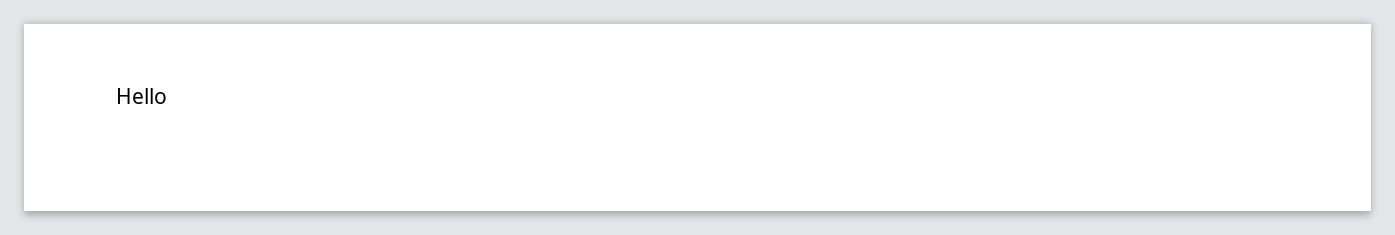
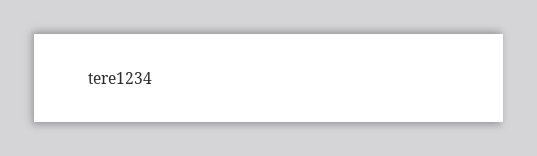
- Hello
+ tere1234

